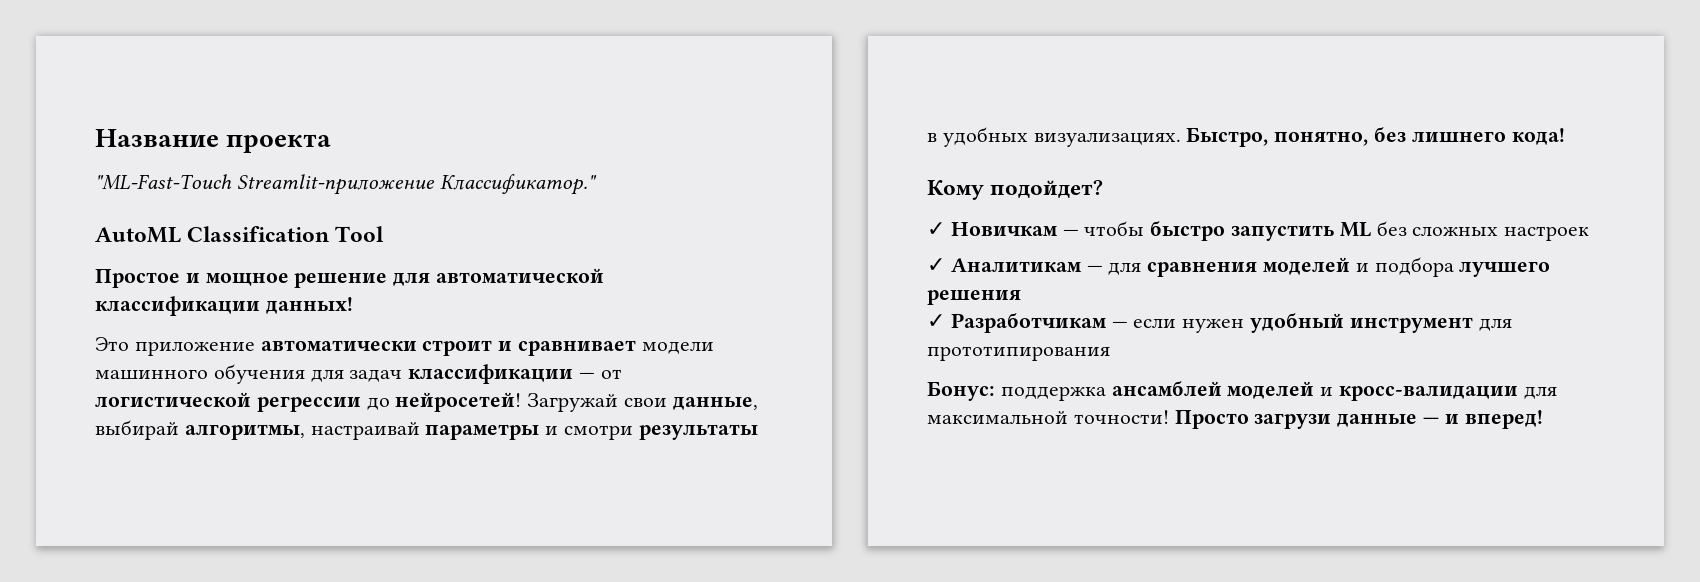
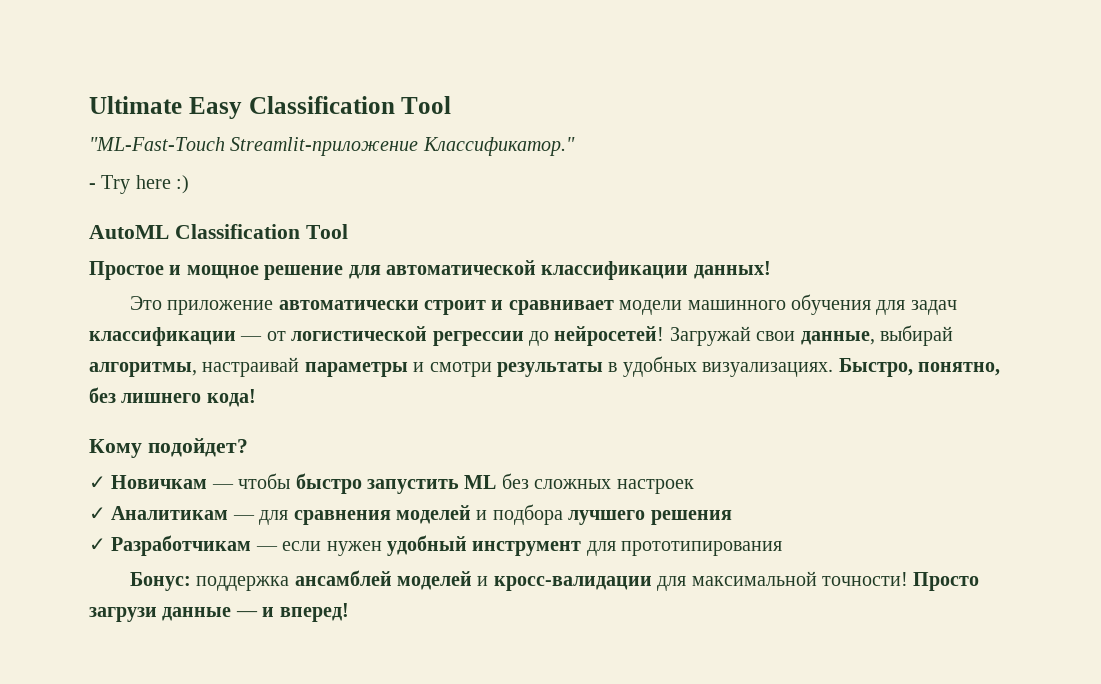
- Название проекта
+ Ultimate Easy Classification Tool
+ - Try here :)

